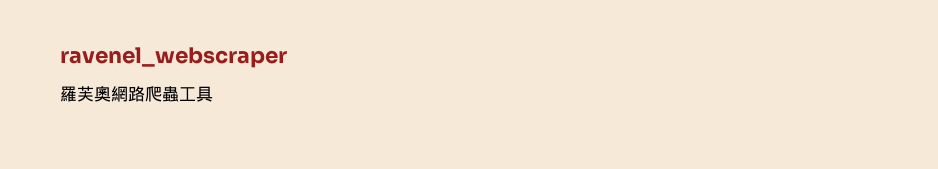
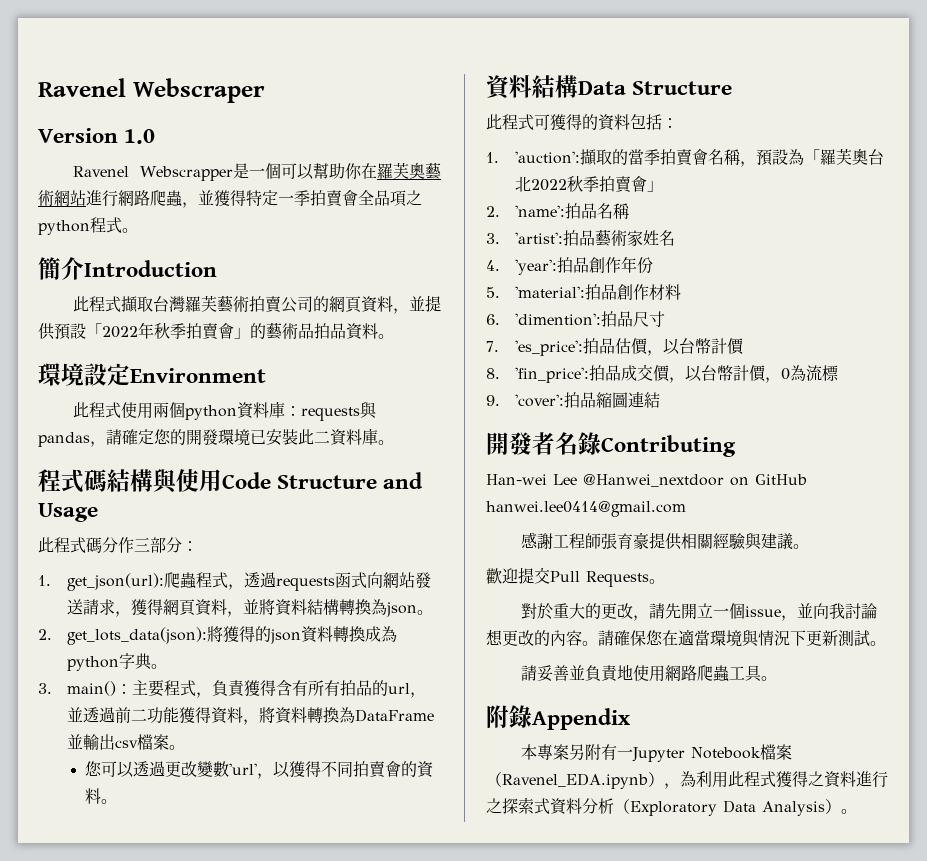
- ravenel_webscraper
- 羅芙奧網路爬蟲工具
+ Ravenel Webscraper
+ Version 1.0
+ Ravenel Webscrapper是一個可以幫助你在羅芙奧藝術網站進行網路爬蟲，並獲得特定一季拍賣會全品項之python程式。
+ 簡介Introduction
+ 此程式擷取台灣羅芙藝術拍賣公司的網頁資料，並提供預設「2022年秋季拍賣會」的藝術品拍品資料。
+ 環境設定Environment
+ 此程式使用兩個python資料庫：requests與pandas，請確定您的開發環境已安裝此二資料庫。
+ 程式碼結構與使用Code Structure and Usage
+ 此程式碼分作三部分：
+ 1. get_json(url):爬蟲程式，透過requests函式向網站發送請求，獲得網頁資料，並將資料結構轉換為json。
+ 2. get_lots_data(json):將獲得的json資料轉換成為python字典。
+ 3. main()：主要程式，負責獲得含有所有拍品的url，並透過前二功能獲得資料，將資料轉換為DataFrame並輸出csv檔案。
+ 您可以透過更改變數'url'，以獲得不同拍賣會的資料。
+ 資料結構Data Structure
+ 此程式可獲得的資料包括：
+ 1. 'auction':擷取的當季拍賣會名稱，預設為「羅芙奧台北2022秋季拍賣會」
+ 2. 'name':拍品名稱
+ 3. 'artist':拍品藝術家姓名
+ 4. 'year':拍品創作年份
+ 5. 'material':拍品創作材料
+ 6. 'dimention':拍品尺寸
+ 7. 'es_price':拍品估價，以台幣計價
+ 8. 'fin_price':拍品成交價，以台幣計價，0為流標
+ 9. 'cover':拍品縮圖連結
+ 開發者名錄Contributing
+ Han-wei Lee @Hanwei_nextdoor on GitHub hanwei.lee0414@gmail.com
+ 感謝工程師張育豪提供相關經驗與建議。
+ 歡迎提交Pull Requests。
+ 對於重大的更改，請先開立一個issue，並向我討論想更改的內容。請確保您在適當環境與情況下更新測試。
+ 請妥善並負責地使用網路爬蟲工具。
+ 附錄Appendix
+ 本專案另附有一Jupyter Notebook檔案（Ravenel_EDA.ipynb），為利用此程式獲得之資料進行之探索式資料分析（Exploratory Data Analysis）。

